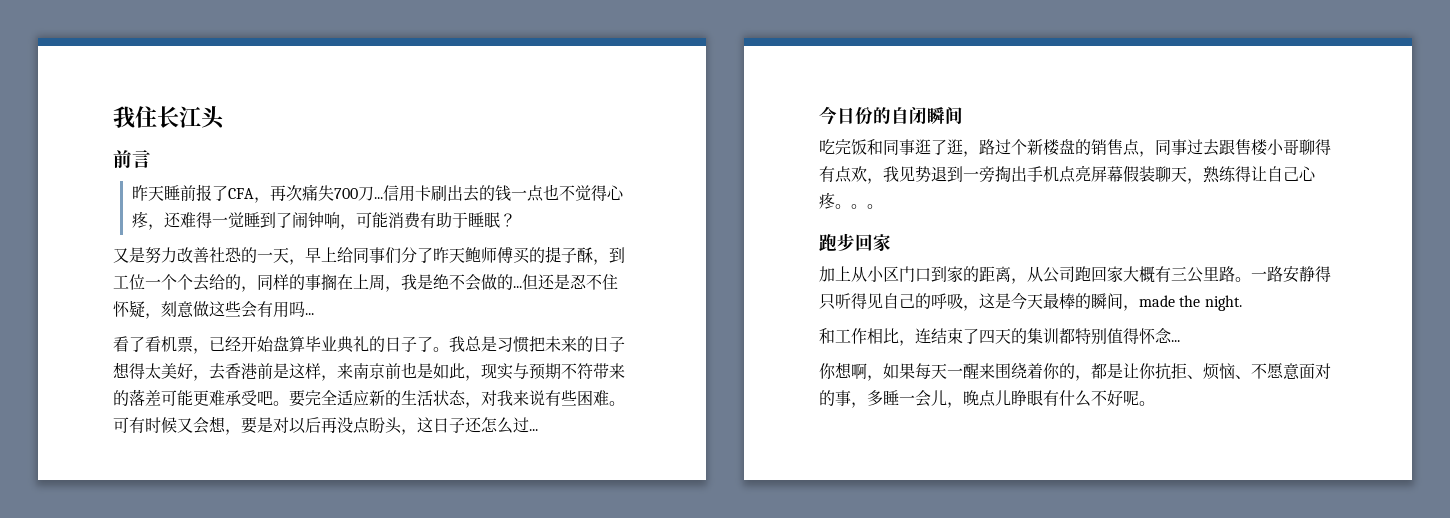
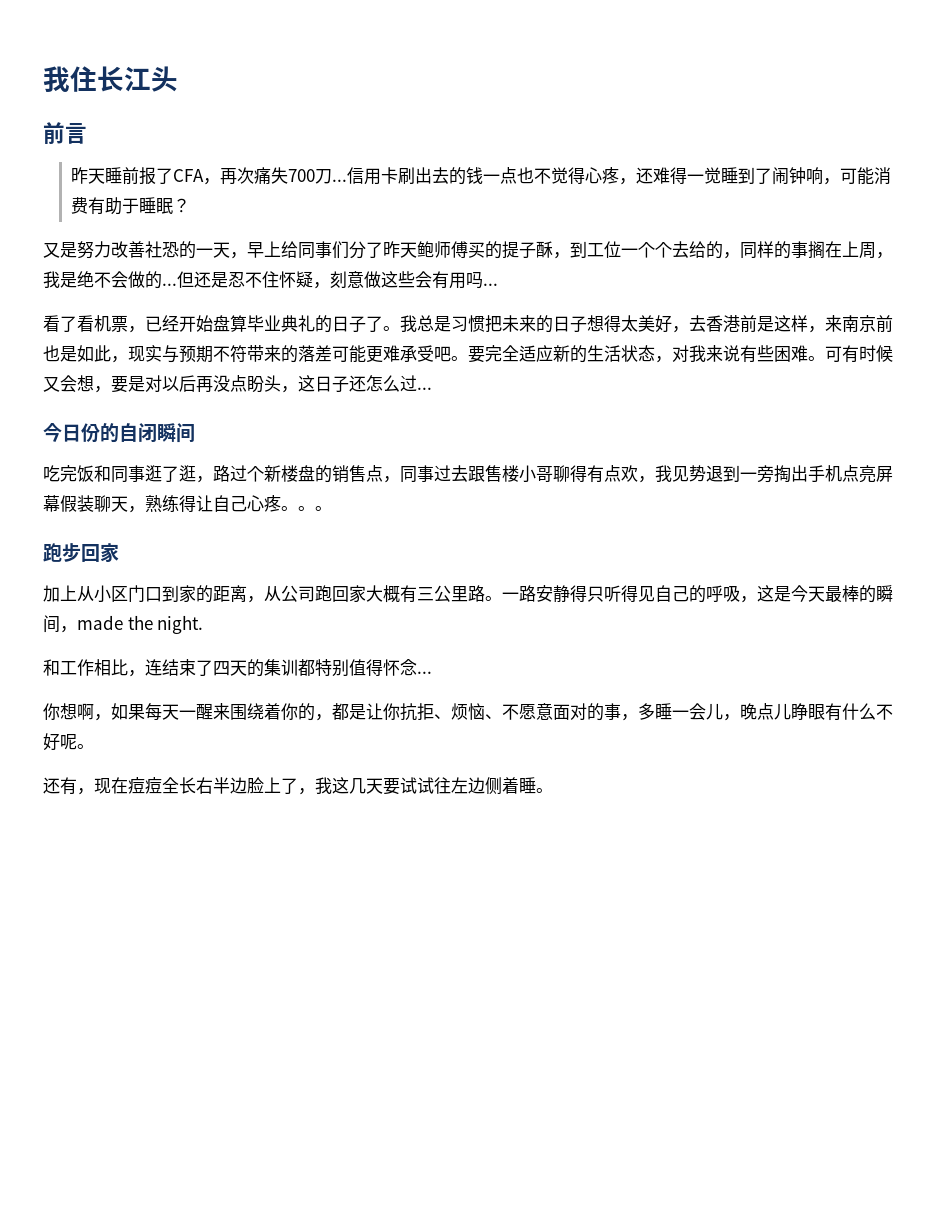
+ 还有，现在痘痘全长右半边脸上了，我这几天要试试往左边侧着睡。

